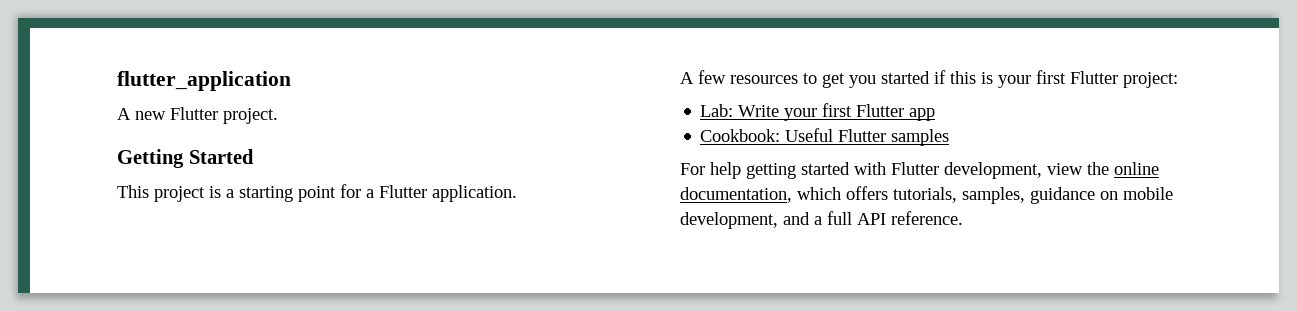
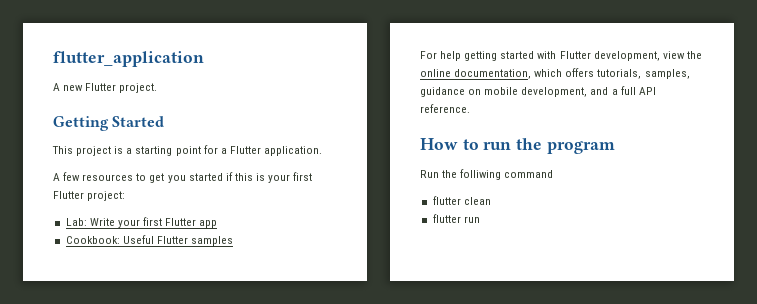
+ How to run the program
+ Run the folliwing command
+ flutter clean
+ flutter run

